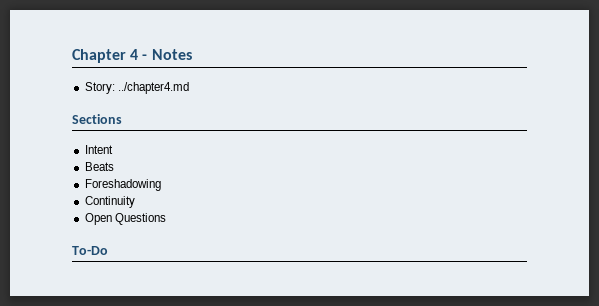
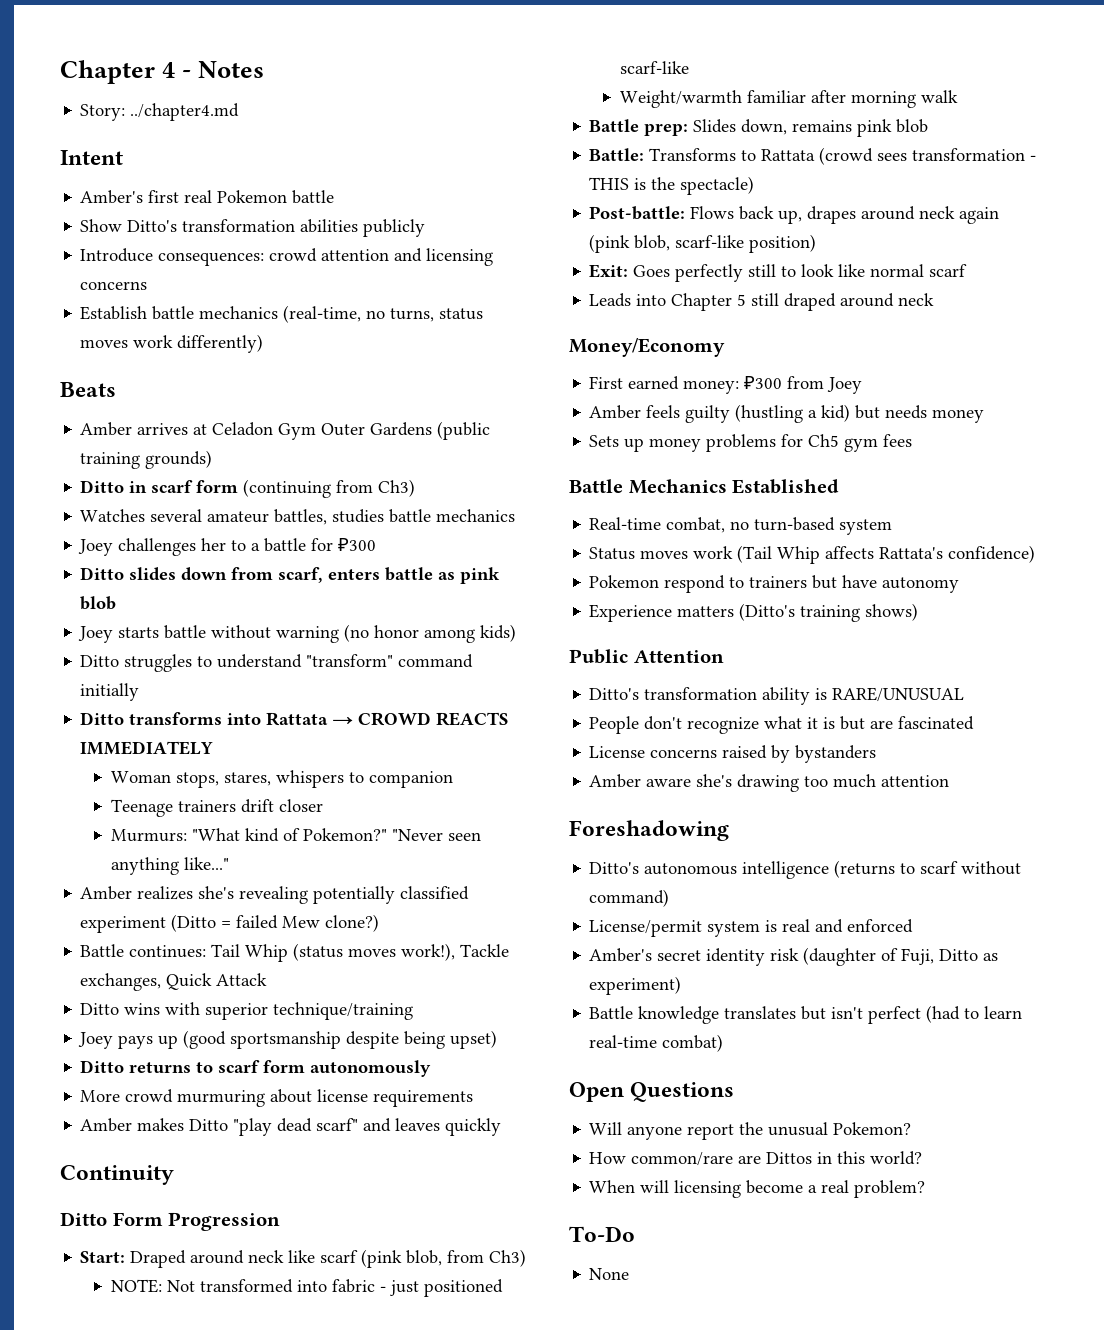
- Sections
  Intent
+ Amber's first real Pokemon battle
+ Show Ditto's transformation abilities publicly
+ Introduce consequences: crowd attention and licensing concerns
+ Establish battle mechanics (real-time, no turns, status moves work differently)
  Beats
+ Amber arrives at Celadon Gym Outer Gardens (public training grounds)
+ Ditto in scarf form (continuing from Ch3)
+ Watches several amateur battles, studies battle mechanics
+ Joey challenges her to a battle for ₽300
+ Ditto slides down from scarf, enters battle as pink blob
+ Joey starts battle without warning (no honor among kids)
+ Ditto struggles to understand "transform" command initially
+ Ditto transforms into Rattata → CROWD REACTS IMMEDIATELY
+ Woman stops, stares, whispers to companion
+ Teenage trainers drift closer
+ Murmurs: "What kind of Pokemon?" "Never seen anything like..."
+ Amber realizes she's revealing potentially classified experiment (Ditto = failed Mew clone?)
+ Battle continues: Tail Whip (status moves work!), Tackle exchanges, Quick Attack
+ Ditto wins with superior technique/training
+ Joey pays up (good sportsmanship despite being upset)
+ Ditto returns to scarf form autonomously
+ More crowd murmuring about license requirements
+ Amber makes Ditto "play dead scarf" and leaves quickly
+ Continuity
+ Ditto Form Progression
+ Start: Draped around neck like scarf (pink blob, from Ch3)
+ NOTE: Not transformed into fabric - just positioned scarf-like
+ Weight/warmth familiar after morning walk
+ Battle prep: Slides down, remains pink blob
+ Battle: Transforms to Rattata (crowd sees transformation - THIS is the spectacle)
+ Post-battle: Flows back up, drapes around neck again (pink blob, scarf-like position)
+ Exit: Goes perfectly still to look like normal scarf
+ Leads into Chapter 5 still draped around neck
+ Money/Economy
+ First earned money: ₽300 from Joey
+ Amber feels guilty (hustling a kid) but needs money
+ Sets up money problems for Ch5 gym fees
+ Battle Mechanics Established
+ Real-time combat, no turn-based system
+ Status moves work (Tail Whip affects Rattata's confidence)
+ Pokemon respond to trainers but have autonomy
+ Experience matters (Ditto's training shows)
+ Public Attention
+ Ditto's transformation ability is RARE/UNUSUAL
+ People don't recognize what it is but are fascinated
+ License concerns raised by bystanders
+ Amber aware she's drawing too much attention
  Foreshadowing
- Continuity
+ Ditto's autonomous intelligence (returns to scarf without command)
+ License/permit system is real and enforced
+ Amber's secret identity risk (daughter of Fuji, Ditto as experiment)
+ Battle knowledge translates but isn't perfect (had to learn real-time combat)
  Open Questions
+ Will anyone report the unusual Pokemon?
+ How common/rare are Dittos in this world?
+ When will licensing become a real problem?
+ None

